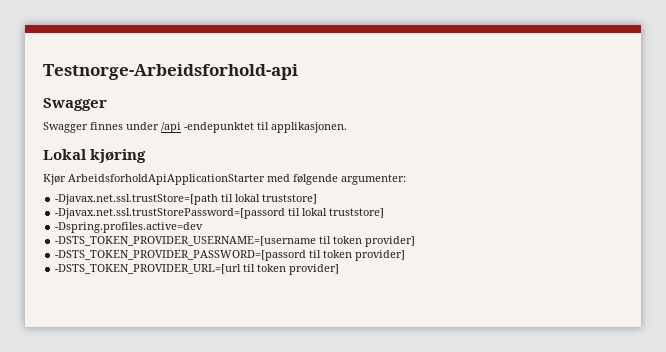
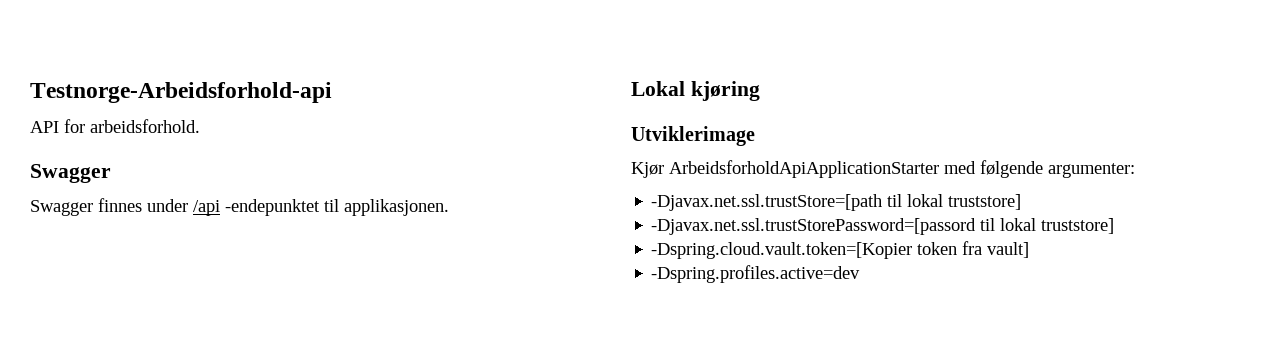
+ API for arbeidsforhold.
+ Utviklerimage
+ -Dspring.cloud.vault.token=[Kopier token fra vault]
  -Dspring.profiles.active=dev
- -DSTS_TOKEN_PROVIDER_USERNAME=[username til token provider]
- -DSTS_TOKEN_PROVIDER_PASSWORD=[passord til token provider]
- -DSTS_TOKEN_PROVIDER_URL=[url til token provider]

